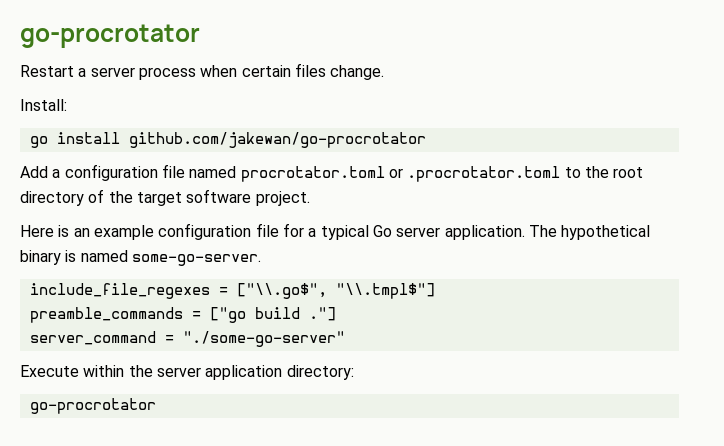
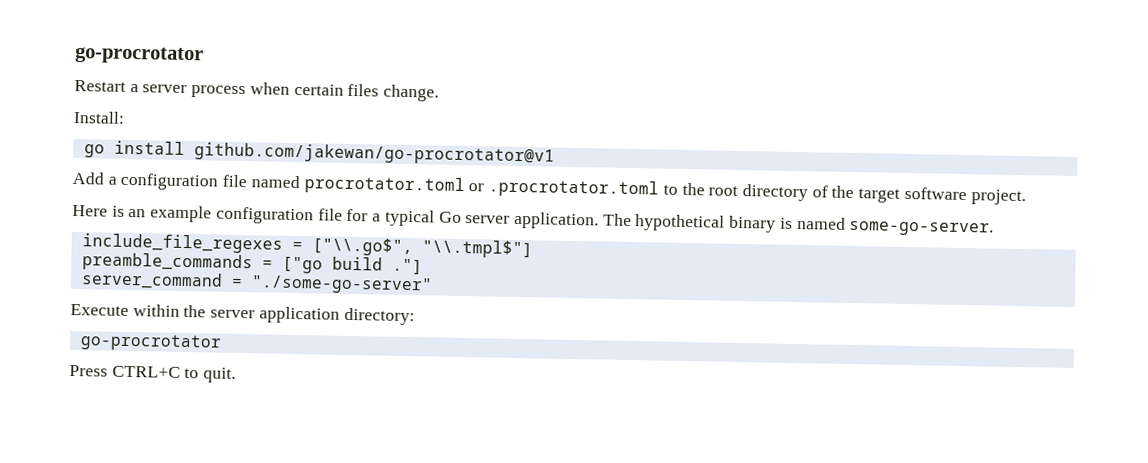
- go install github.com/jakewan/go-procrotator
+ go install github.com/jakewan/go-procrotator@v1
+ Press CTRL+C to quit.

